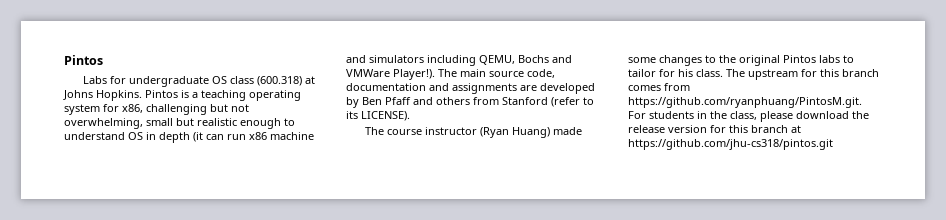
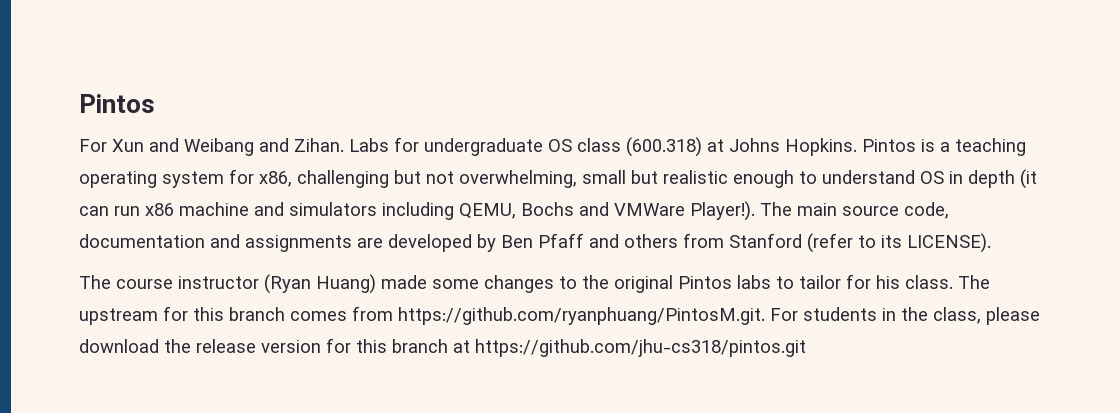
+ For Xun and Weibang and Zihan.

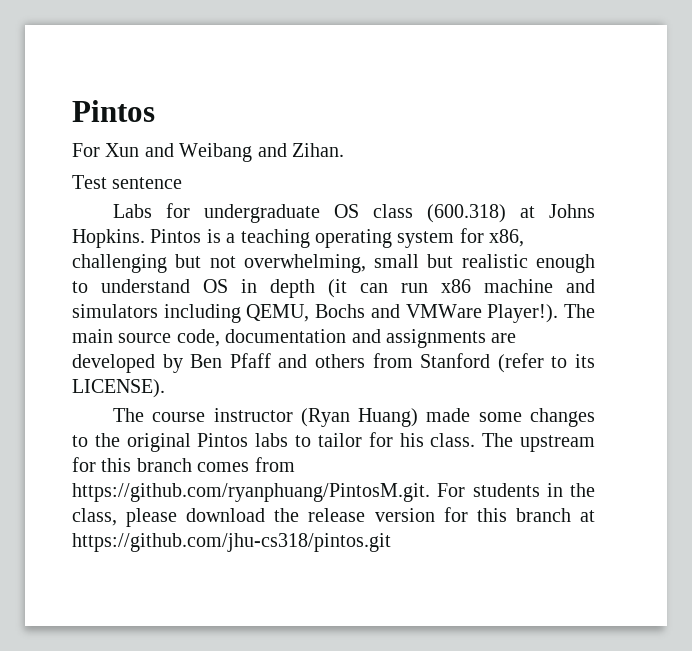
- For Xun and Weibang and Zihan. Labs for undergraduate OS class (600.318) at Johns Hopkins.
+ For Xun and Weibang and Zihan.
+ Test sentence
+ Labs for undergraduate OS class (600.318) at Johns Hopkins.

